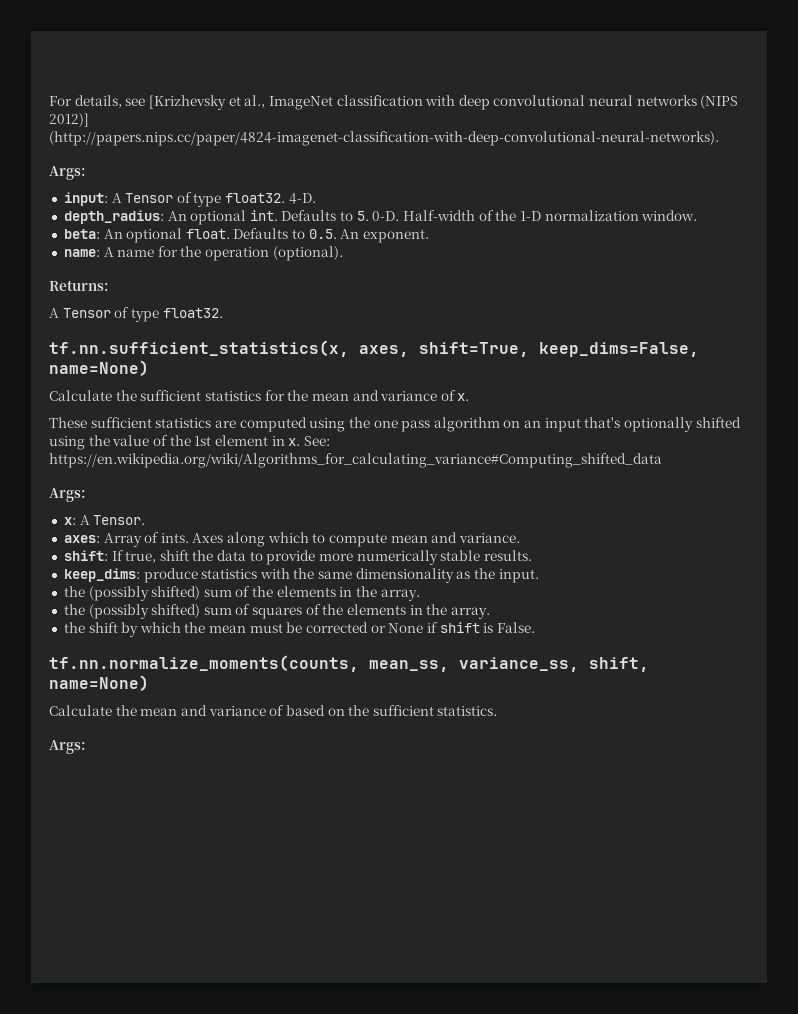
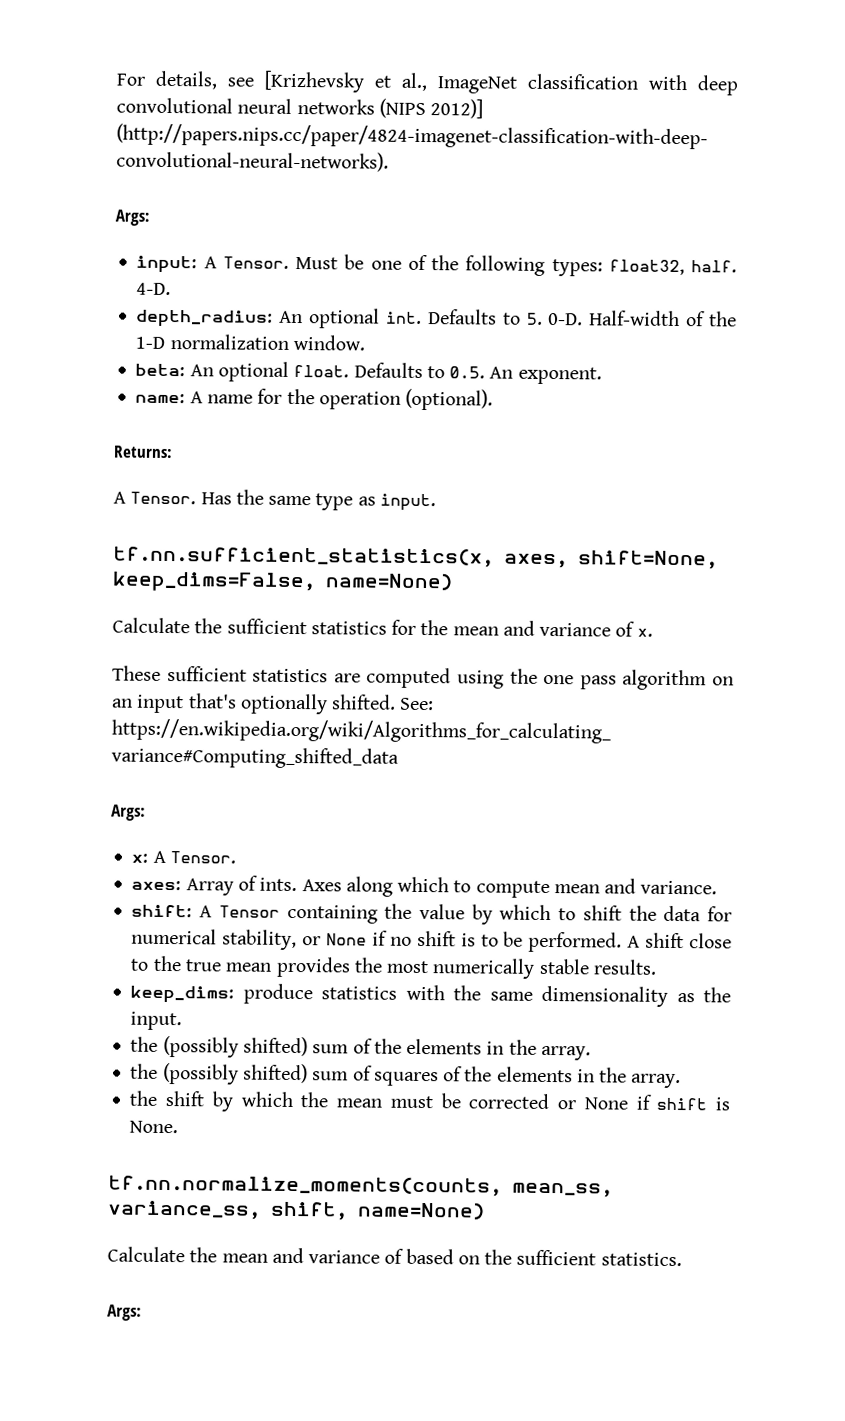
- input: A Tensor of type float32.
+ input: A Tensor. Must be one of the following types: float32, half.
  Returns:
- A Tensor of type float32.
+ A Tensor. Has the same type as input.
- tf.nn.sufficient_statistics(x, axes, shift=True, keep_dims=False, name=None)
+ tf.nn.sufficient_statistics(x, axes, shift=None, keep_dims=False, name=None)
- These sufficient statistics are computed using the one pass algorithm on an input that's optionally shifted using the value of the 1st element in x.
+ These sufficient statistics are computed using the one pass algorithm on an input that's optionally shifted.
- shift: If true, shift the data to provide more numerically stable results.
+ shift: A Tensor containing the value by which to shift the data for numerical stability, or None if no shift is to be performed. A shift close to the true mean provides the most numerically stable results.
- the shift by which the mean must be corrected or None if shift is False.
+ the shift by which the mean must be corrected or None if shift is None.

